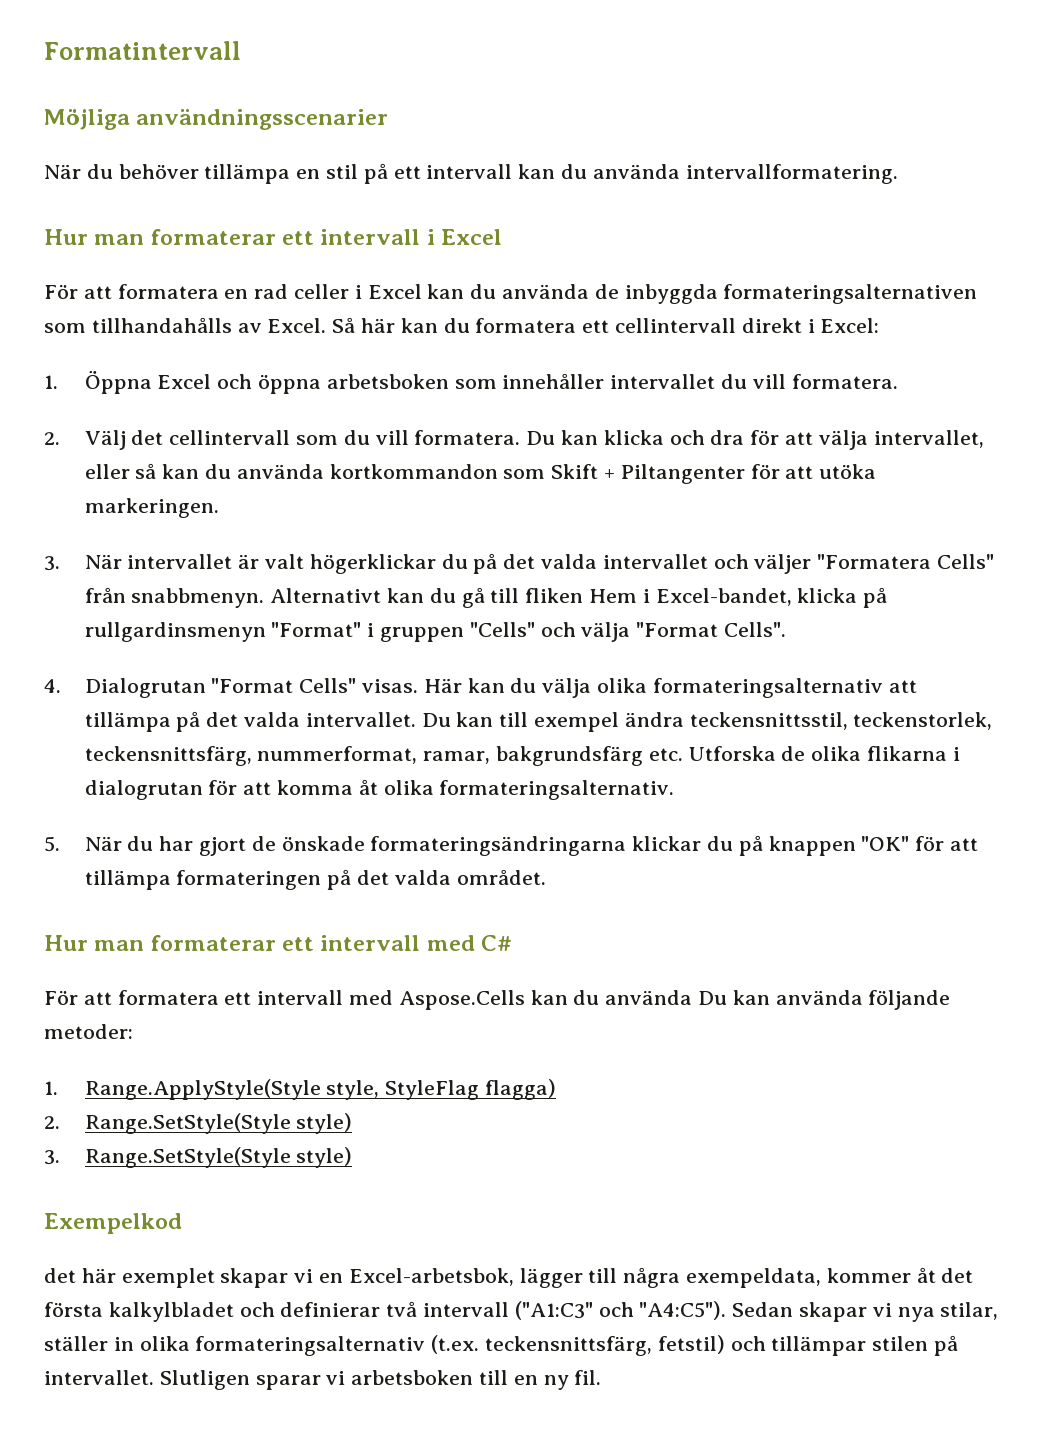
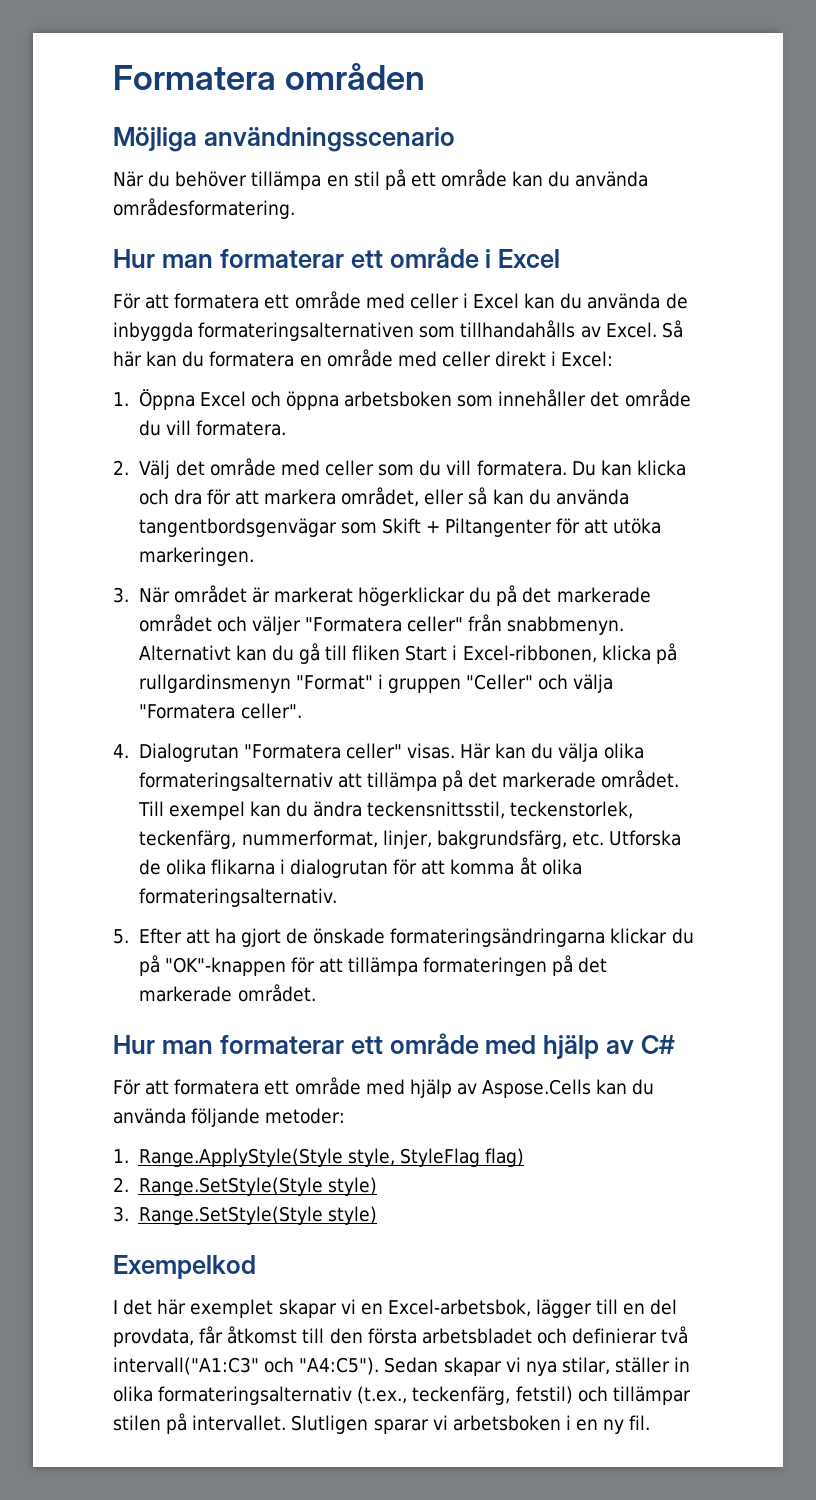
- Formatintervall
+ Formatera områden
- Möjliga användningsscenarier
+ Möjliga användningsscenario
- När du behöver tillämpa en stil på ett intervall kan du använda intervallformatering.
- Hur man formaterar ett intervall i Excel
+ När du behöver tillämpa en stil på ett område kan du använda områdesformatering.
+ Hur man formaterar ett område i Excel
- För att formatera en rad celler i Excel kan du använda de inbyggda formateringsalternativen som tillhandahålls av Excel.
+ För att formatera ett område med celler i Excel kan du använda de inbyggda formateringsalternativen som tillhandahålls av Excel.
- Så här kan du formatera ett cellintervall direkt i Excel:
+ Så här kan du formatera en område med celler direkt i Excel:
- 1. Öppna Excel och öppna arbetsboken som innehåller intervallet du vill formatera.
+ 1. Öppna Excel och öppna arbetsboken som innehåller det område du vill formatera.
- 2. Välj det cellintervall som du vill formatera.
+ 2. Välj det område med celler som du vill formatera.
- Du kan klicka och dra för att välja intervallet, eller så kan du använda kortkommandon som Skift + Piltangenter för att utöka markeringen.
+ Du kan klicka och dra för att markera området, eller så kan du använda tangentbordsgenvägar som Skift + Piltangenter för att utöka markeringen.
- 3. När intervallet är valt högerklickar du på det valda intervallet och väljer "Formatera Cells" från snabbmenyn.
+ 3. När området är markerat högerklickar du på det markerade området och väljer "Formatera celler" från snabbmenyn.
- Alternativt kan du gå till fliken Hem i Excel-bandet, klicka på rullgardinsmenyn "Format" i gruppen "Cells" och välja "Format Cells".
+ Alternativt kan du gå till fliken Start i Excel-ribbonen, klicka på rullgardinsmenyn "Format" i gruppen "Celler" och välja "Formatera celler".
- 4. Dialogrutan "Format Cells" visas.
+ 4. Dialogrutan "Formatera celler" visas.
- Här kan du välja olika formateringsalternativ att tillämpa på det valda intervallet. Du kan till exempel ändra teckensnittsstil, teckenstorlek, teckensnittsfärg, nummerformat, ramar, bakgrundsfärg etc. Utforska de olika flikarna i dialogrutan för att komma åt olika formateringsalternativ.
+ Här kan du välja olika formateringsalternativ att tillämpa på det markerade området. Till exempel kan du ändra teckensnittsstil, teckenstorlek, teckenfärg, nummerformat, linjer, bakgrundsfärg, etc. Utforska de olika flikarna i dialogrutan för att komma åt olika formateringsalternativ.
- 5. När du har gjort de önskade formateringsändringarna klickar du på knappen "OK" för att tillämpa formateringen på det valda området.
+ 5. Efter att ha gjort de önskade formateringsändringarna klickar du på "OK"-knappen för att tillämpa formateringen på det markerade området.
- Hur man formaterar ett intervall med C#
+ Hur man formaterar ett område med hjälp av C#
- För att formatera ett intervall med Aspose.Cells kan du använda Du kan använda följande metoder:
+ För att formatera ett område med hjälp av Aspose.Cells kan du använda följande metoder:
- 1. Range.ApplyStyle(Style style, StyleFlag flagga)
+ 1. Range.ApplyStyle(Style style, StyleFlag flag)
- det här exemplet skapar vi en Excel-arbetsbok, lägger till några exempeldata, kommer åt det första kalkylbladet och definierar två intervall ("A1:C3" och "A4:C5").
+ I det här exemplet skapar vi en Excel-arbetsbok, lägger till en del provdata, får åtkomst till den första arbetsbladet och definierar två intervall("A1:C3" och "A4:C5").
- Sedan skapar vi nya stilar, ställer in olika formateringsalternativ (t.ex. teckensnittsfärg, fetstil) och tillämpar stilen på intervallet.
+ Sedan skapar vi nya stilar, ställer in olika formateringsalternativ (t.ex., teckenfärg, fetstil) och tillämpar stilen på intervallet.
- Slutligen sparar vi arbetsboken till en ny fil.
+ Slutligen sparar vi arbetsboken i en ny fil.

